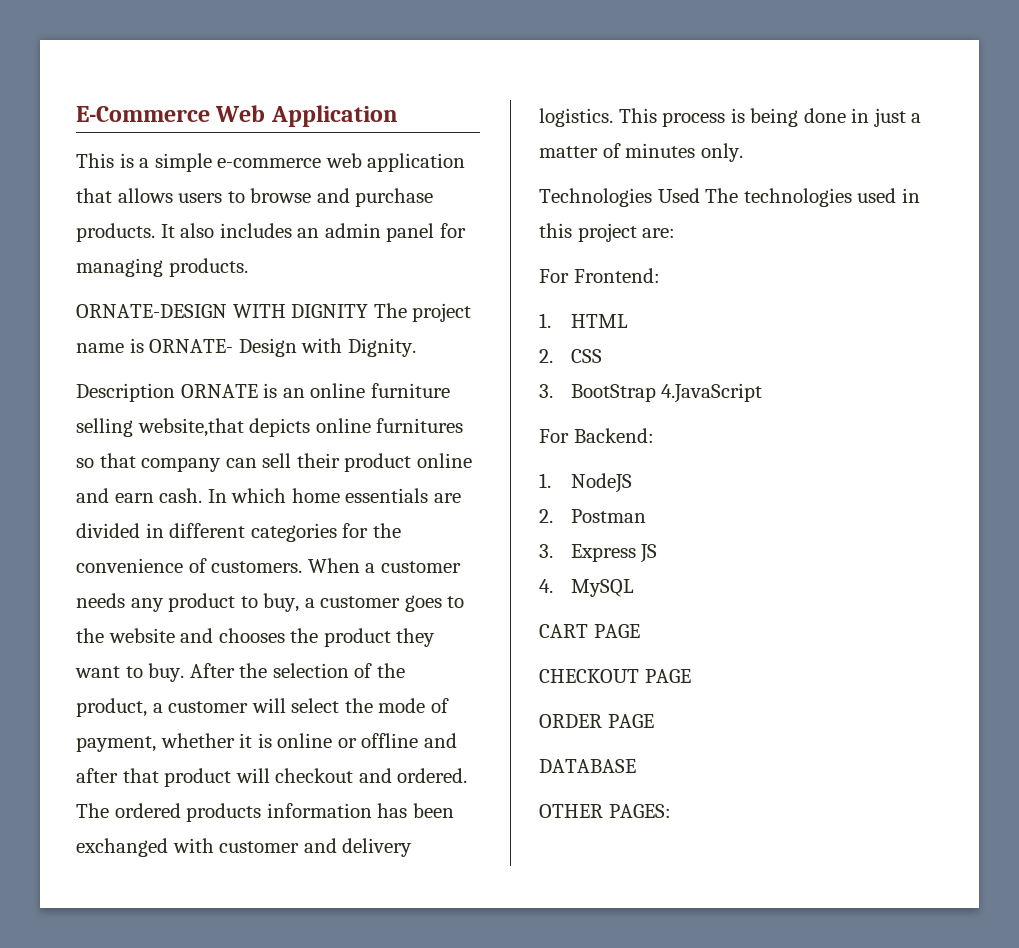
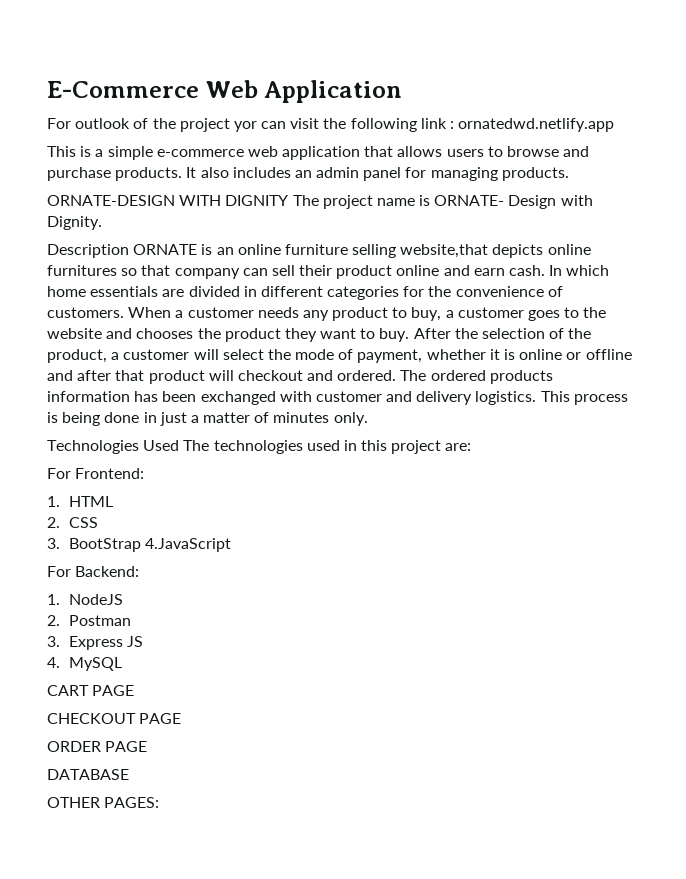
+ For outlook of the project yor can visit the following link : ornatedwd.netlify.app

